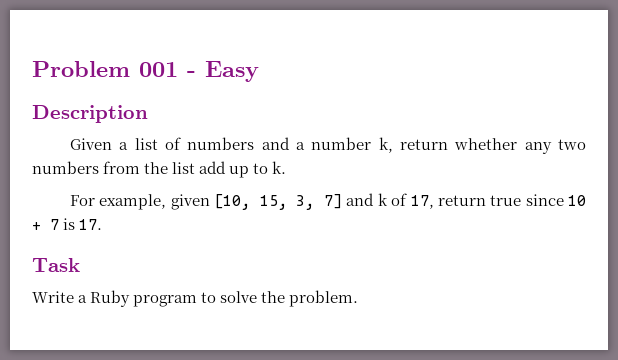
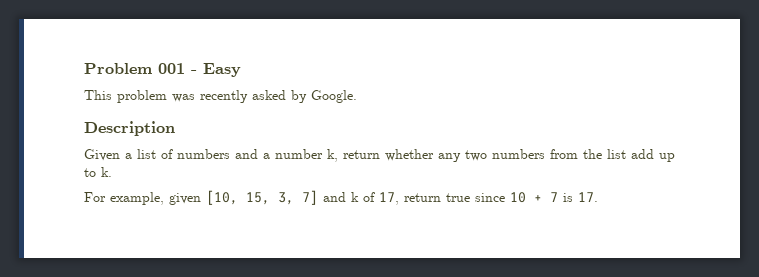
+ This problem was recently asked by Google.
- Task
- Write a Ruby program to solve the problem.

